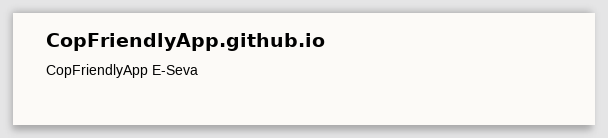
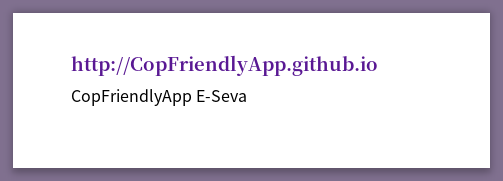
- CopFriendlyApp.github.io
+ http://CopFriendlyApp.github.io

